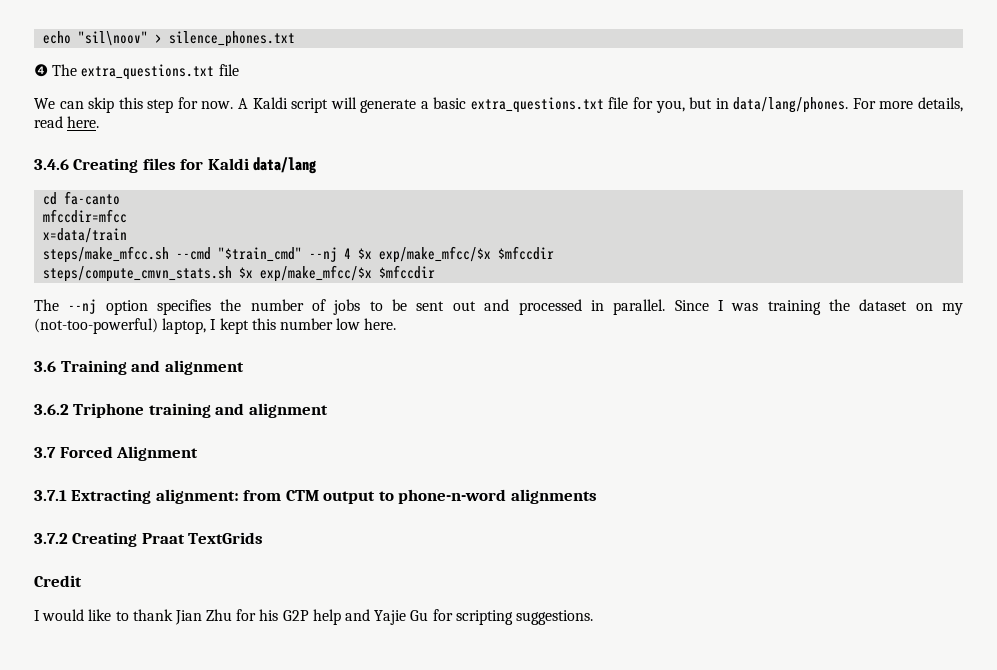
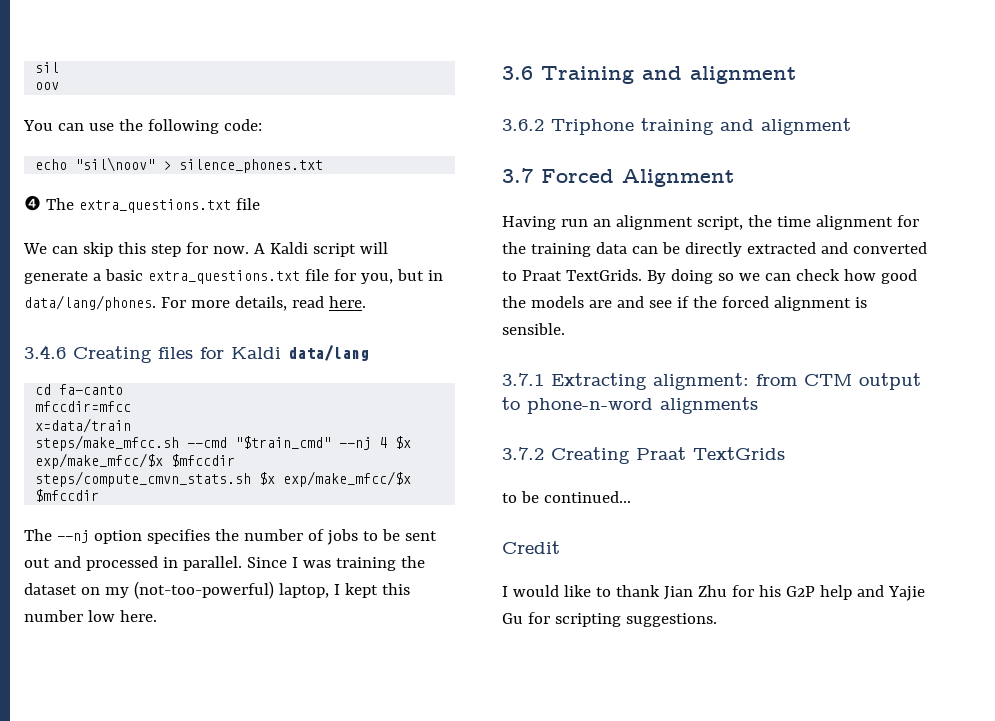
+ sil
+ oov
+ You can use the following code:
+ Having run an alignment script, the time alignment for the training data can be directly extracted and converted to Praat TextGrids. By doing so we can check how good the models are and see if the forced alignment is sensible.
+ to be continued...

